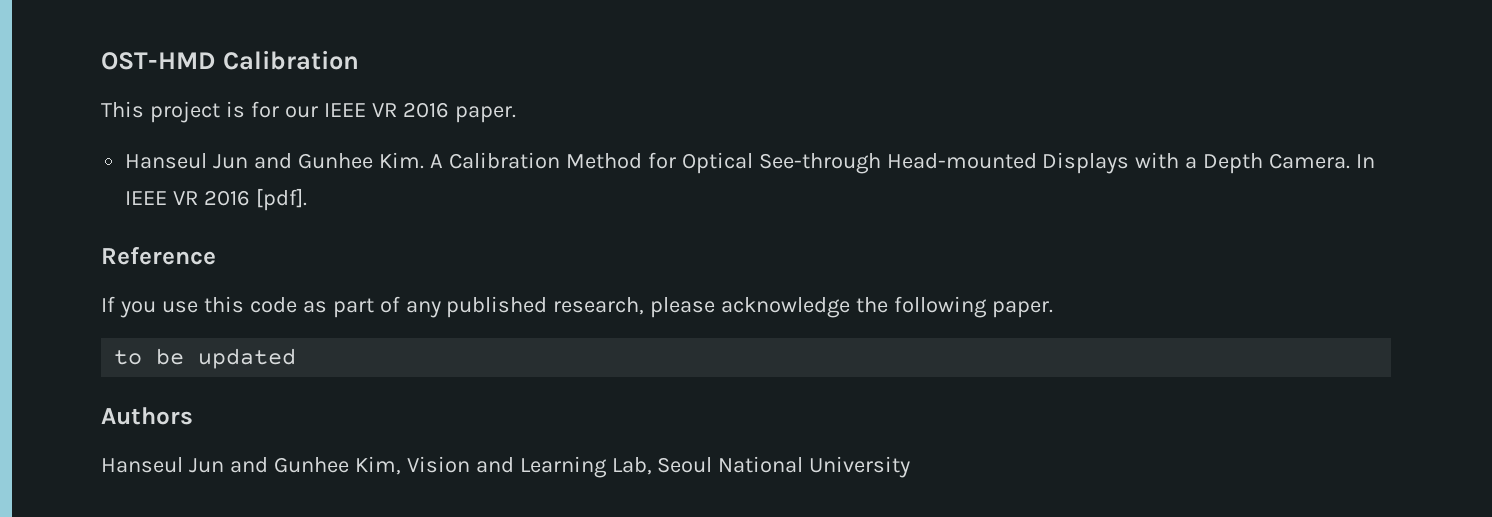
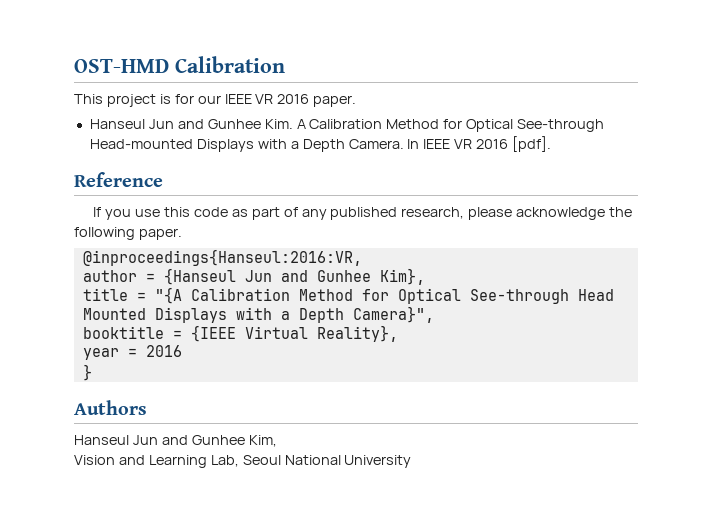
- to be updated
+ @inproceedings{Hanseul:2016:VR,
+ author = {Hanseul Jun and Gunhee Kim},
+ title = "{A Calibration Method for Optical See-through Head Mounted Displays with a Depth Camera}",
+ booktitle = {IEEE Virtual Reality},
+ year = 2016
+ }
- Hanseul Jun and Gunhee Kim, Vision and Learning Lab, Seoul National University
+ Hanseul Jun and Gunhee Kim,
+ Vision and Learning Lab, Seoul National University

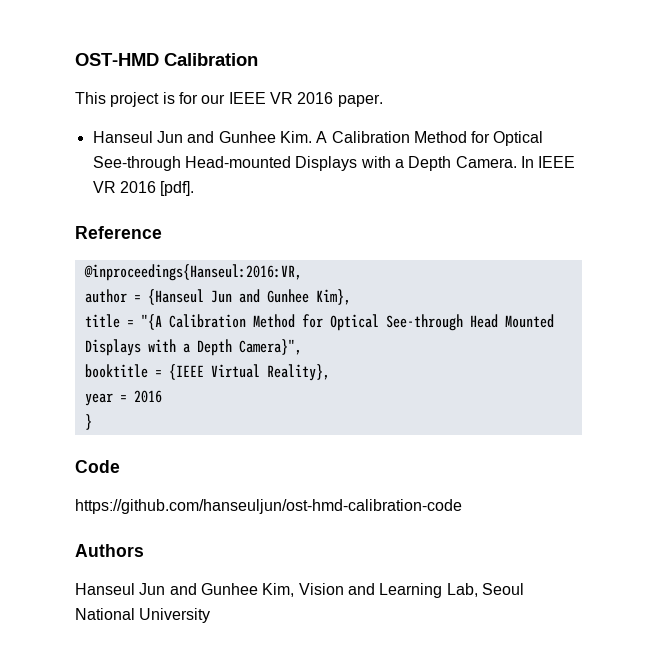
- If you use this code as part of any published research, please acknowledge the following paper.
+ Code
+ https://github.com/hanseuljun/ost-hmd-calibration-code
- Hanseul Jun and Gunhee Kim,
- Vision and Learning Lab, Seoul National University
+ Hanseul Jun and Gunhee Kim, Vision and Learning Lab, Seoul National University

